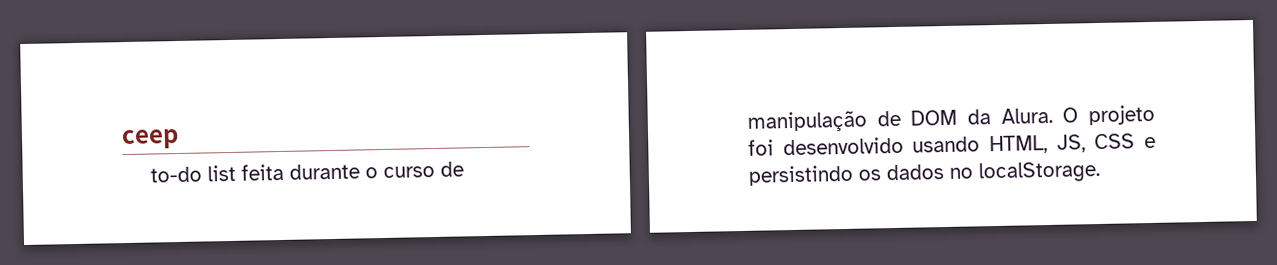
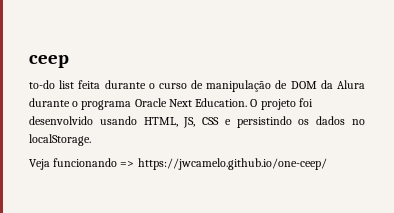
- to-do list feita durante o curso de manipulação de DOM da Alura.
+ to-do list feita durante o curso de manipulação de DOM da Alura durante o programa Oracle Next Education.
+ Veja funcionando => https://jwcamelo.github.io/one-ceep/

